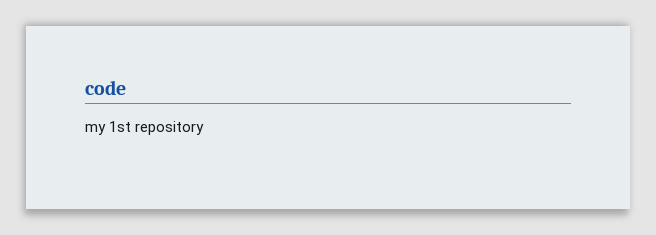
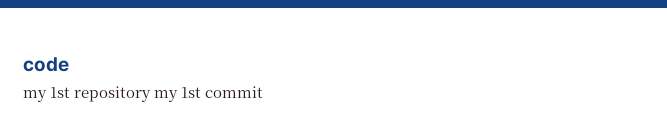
- my 1st repository
+ my 1st repository my 1st commit

